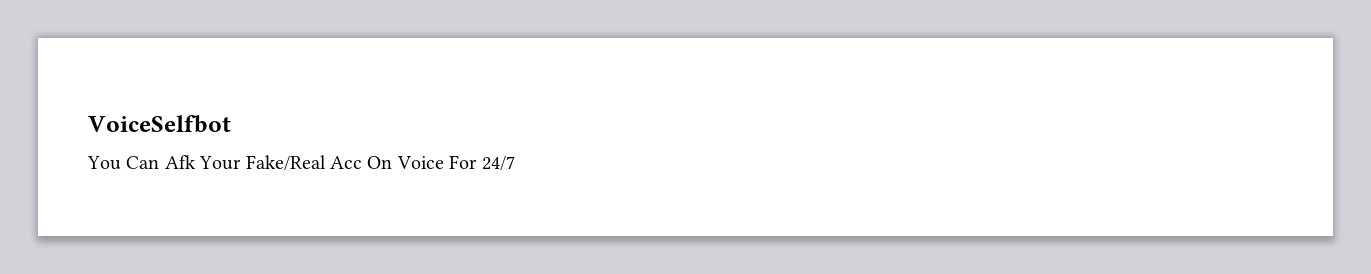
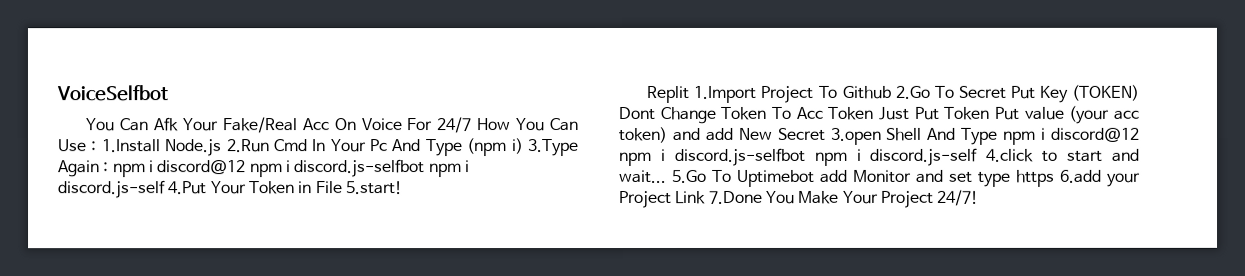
- You Can Afk Your Fake/Real Acc On Voice For 24/7
+ You Can Afk Your Fake/Real Acc On Voice For 24/7 How You Can Use : 1.Install Node.js 2.Run Cmd In Your Pc And Type (npm i) 3.Type Again : npm i discord@12 npm i discord.js-selfbot npm i discord.js-self 4.Put Your Token in File 5.start!
+ Replit 1.Import Project To Github 2.Go To Secret Put Key (TOKEN) Dont Change Token To Acc Token Just Put Token Put value (your acc token) and add New Secret 3.open Shell And Type npm i discord@12 npm i discord.js-selfbot npm i discord.js-self 4.click to start and wait... 5.Go To Uptimebot add Monitor and set type https 6.add your Project Link 7.Done You Make Your Project 24/7!

